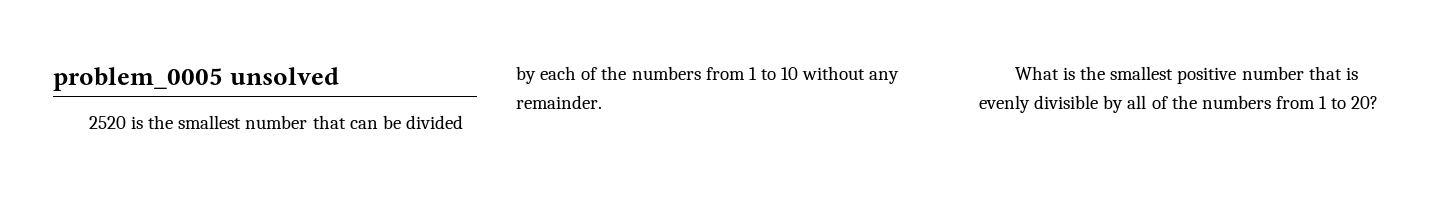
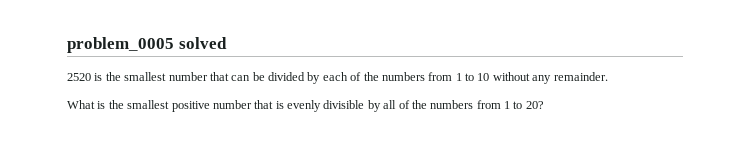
- problem_0005 unsolved
+ problem_0005 solved

